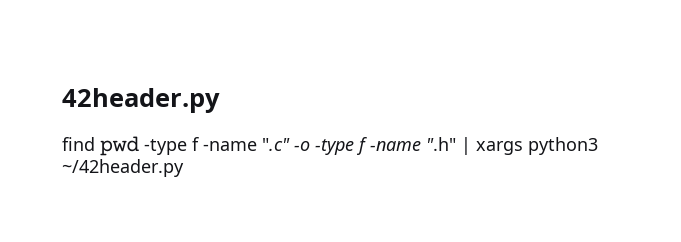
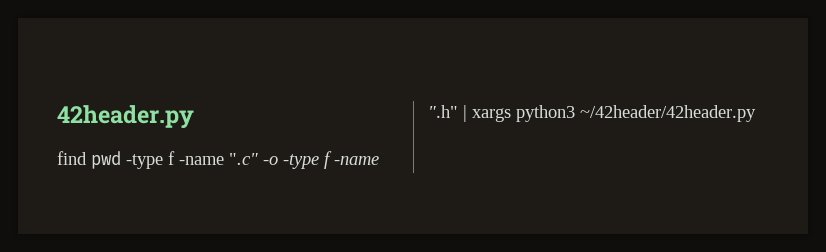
- find pwd -type f -name ".c" -o -type f -name ".h" | xargs python3 ~/42header.py
+ find pwd -type f -name ".c" -o -type f -name ".h" | xargs python3 ~/42header/42header.py

